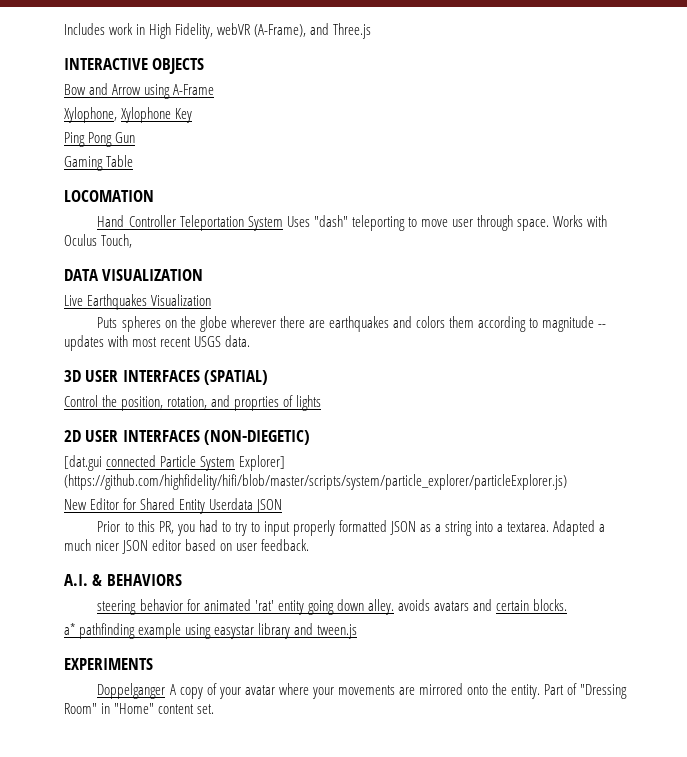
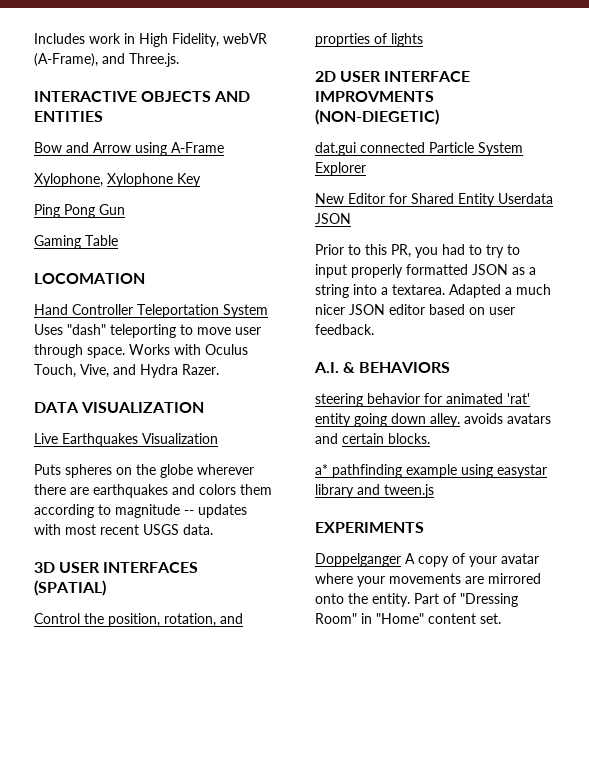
- Includes work in High Fidelity, webVR (A-Frame), and Three.js
+ Includes work in High Fidelity, webVR (A-Frame), and Three.js.
- INTERACTIVE OBJECTS
+ INTERACTIVE OBJECTS AND ENTITIES
- Works with Oculus Touch,
+ Works with Oculus Touch, Vive, and Hydra Razer.
- 2D USER INTERFACES (NON-DIEGETIC)
+ 2D USER INTERFACE IMPROVMENTS (NON-DIEGETIC)
- [dat.gui connected Particle System Explorer] (https://github.com/highfidelity/hifi/blob/master/scripts/system/particle_explorer/particleExplorer.js)
+ dat.gui connected Particle System Explorer

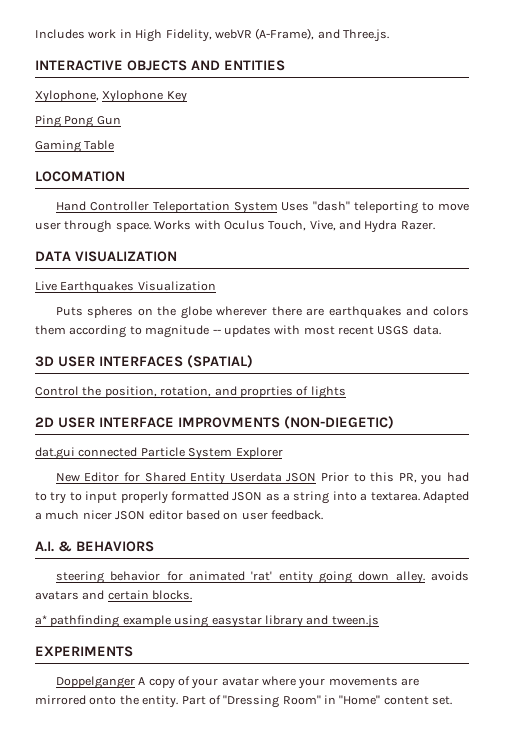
- Bow and Arrow using A-Frame
- New Editor for Shared Entity Userdata JSON
- Prior to this PR, you had to try to input properly formatted JSON as a string into a textarea.
+ New Editor for Shared Entity Userdata JSON Prior to this PR, you had to try to input properly formatted JSON as a string into a textarea.

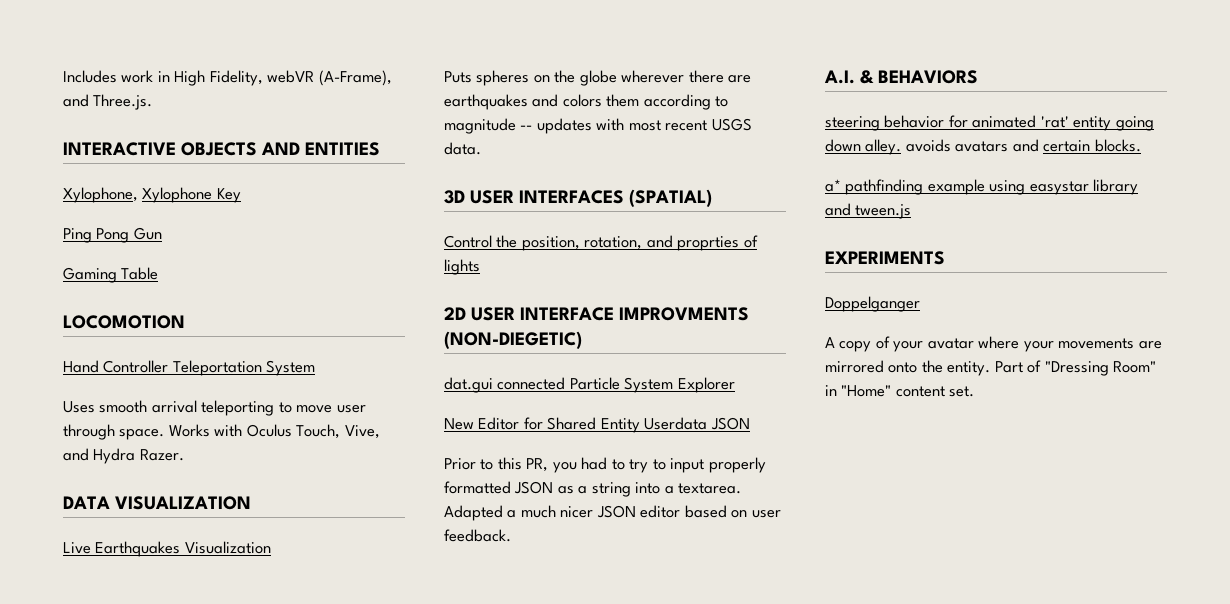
- LOCOMATION
+ LOCOMOTION
- Hand Controller Teleportation System Uses "dash" teleporting to move user through space.
+ Hand Controller Teleportation System
+ Uses smooth arrival teleporting to move user through space.
- New Editor for Shared Entity Userdata JSON Prior to this PR, you had to try to input properly formatted JSON as a string into a textarea.
+ New Editor for Shared Entity Userdata JSON
+ Prior to this PR, you had to try to input properly formatted JSON as a string into a textarea.
- Doppelganger A copy of your avatar where your movements are mirrored onto the entity.
+ Doppelganger
+ A copy of your avatar where your movements are mirrored onto the entity.

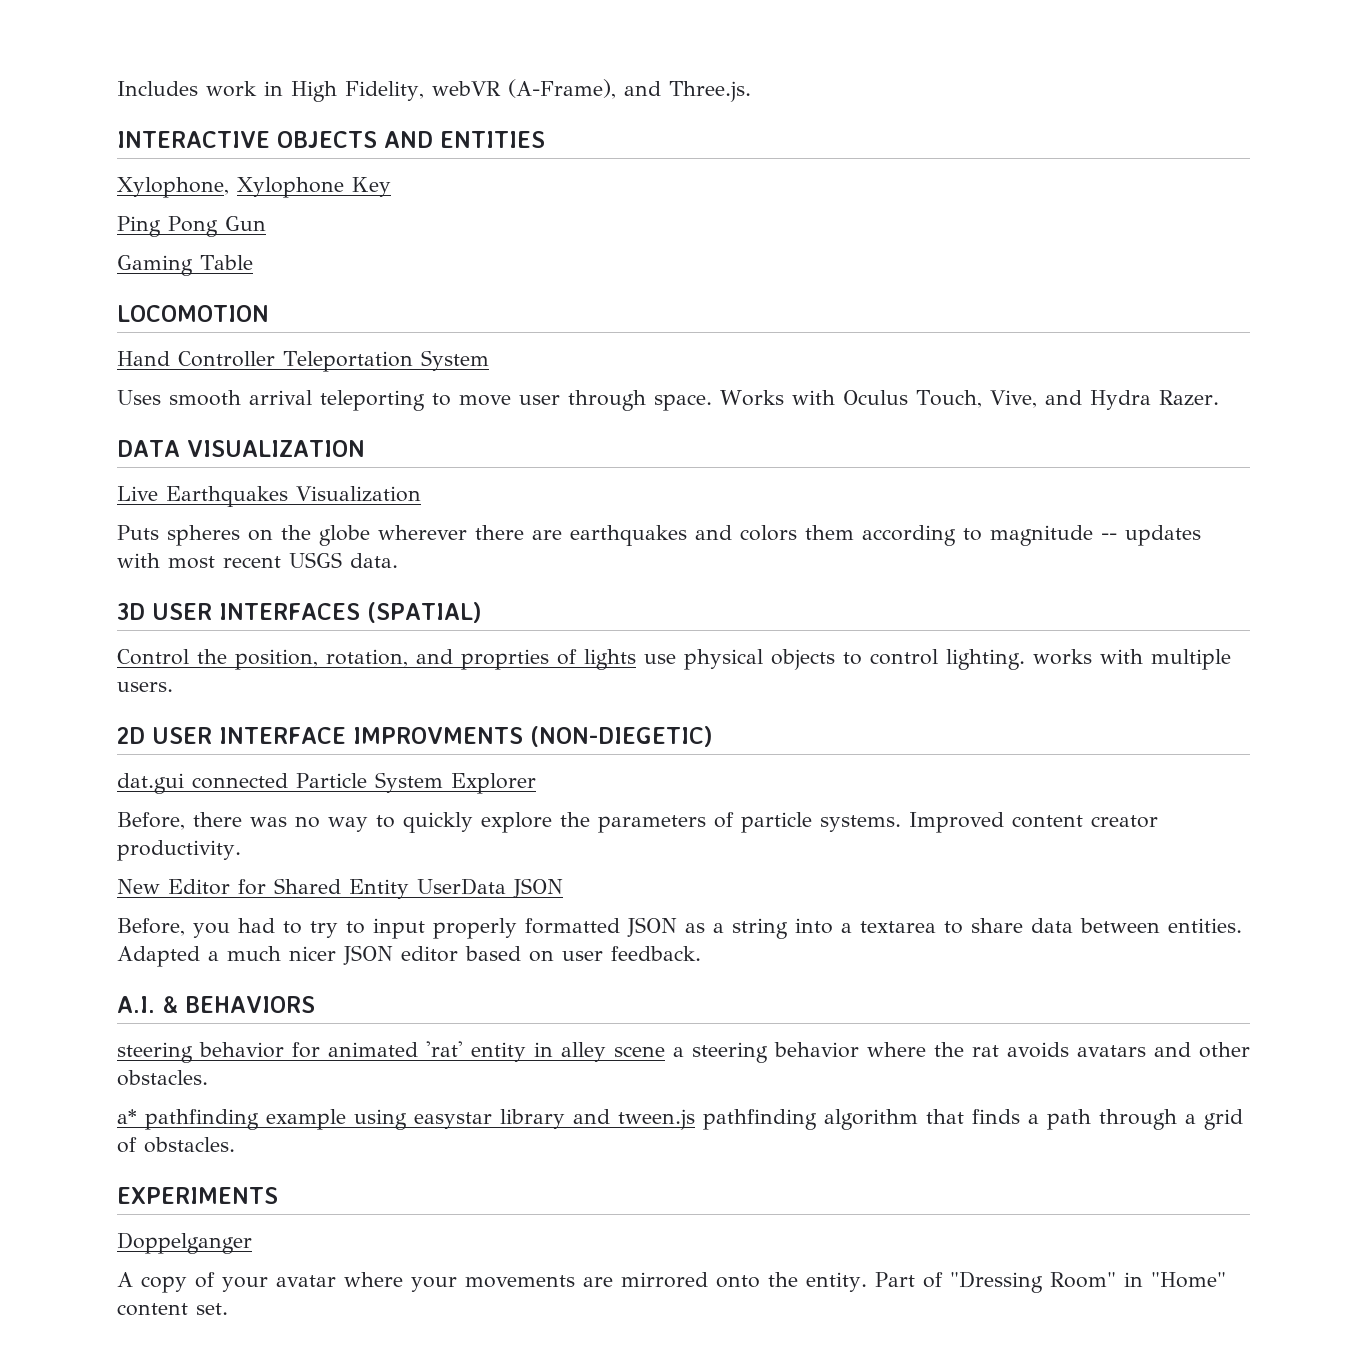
- Control the position, rotation, and proprties of lights
+ Control the position, rotation, and proprties of lights use physical objects to control lighting. works with multiple users.
+ Before, there was no way to quickly explore the parameters of particle systems. Improved content creator productivity.
- New Editor for Shared Entity Userdata JSON
+ New Editor for Shared Entity UserData JSON
- Prior to this PR, you had to try to input properly formatted JSON as a string into a textarea.
+ Before, you had to try to input properly formatted JSON as a string into a textarea to share data between entities.
- steering behavior for animated 'rat' entity going down alley. avoids avatars and certain blocks.
+ steering behavior for animated 'rat' entity in alley scene a steering behavior where the rat avoids avatars and other obstacles.
- a* pathfinding example using easystar library and tween.js
+ a* pathfinding example using easystar library and tween.js pathfinding algorithm that finds a path through a grid of obstacles.

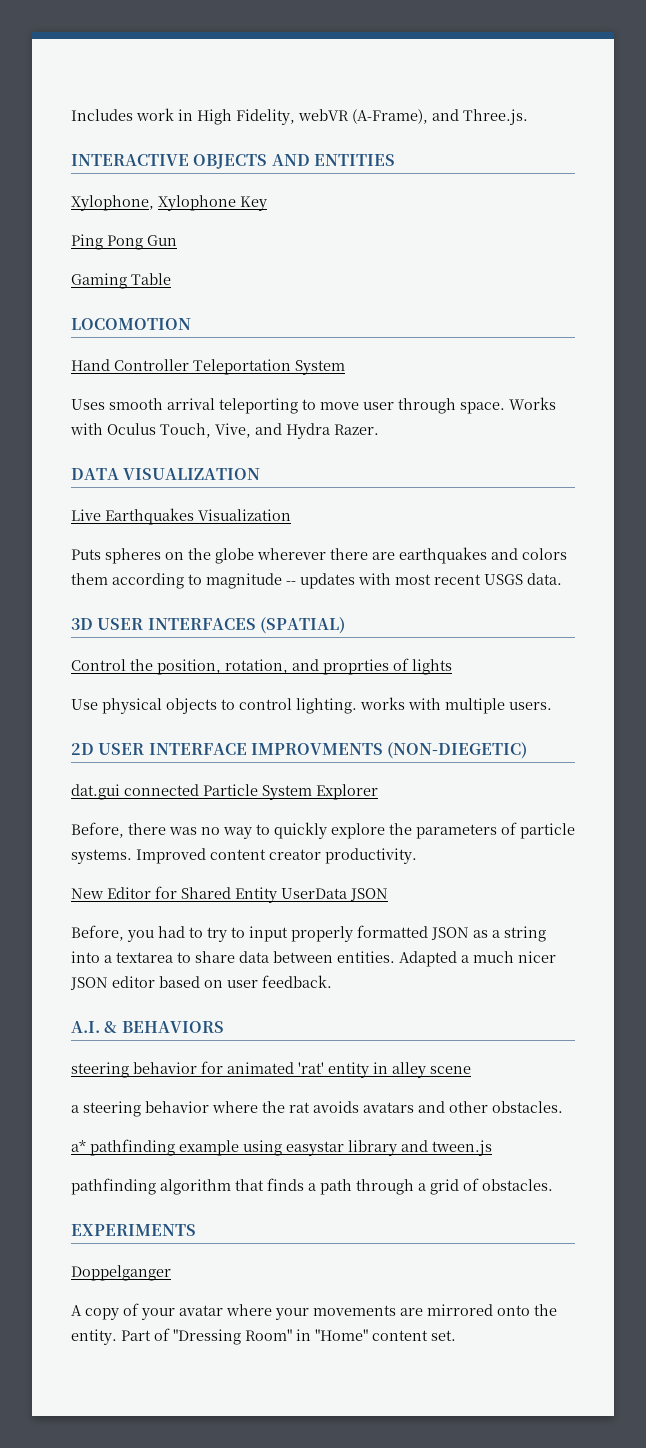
- Control the position, rotation, and proprties of lights use physical objects to control lighting. works with multiple users.
+ Control the position, rotation, and proprties of lights
+ Use physical objects to control lighting. works with multiple users.
- steering behavior for animated 'rat' entity in alley scene a steering behavior where the rat avoids avatars and other obstacles.
+ steering behavior for animated 'rat' entity in alley scene
+ a steering behavior where the rat avoids avatars and other obstacles.
- a* pathfinding example using easystar library and tween.js pathfinding algorithm that finds a path through a grid of obstacles.
+ a* pathfinding example using easystar library and tween.js
+ pathfinding algorithm that finds a path through a grid of obstacles.

